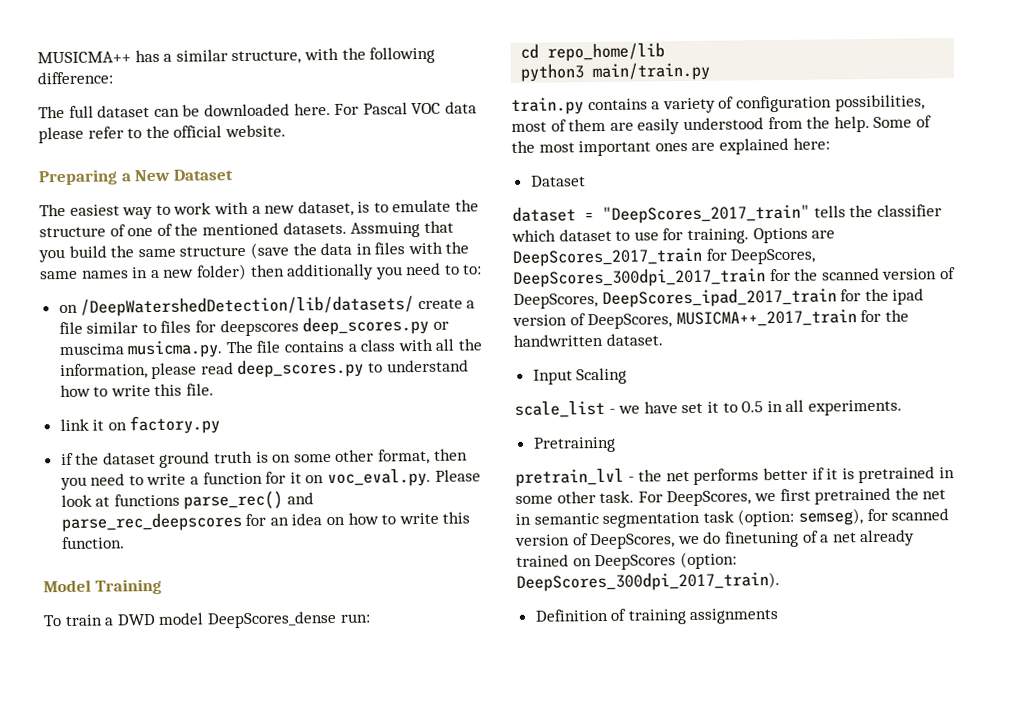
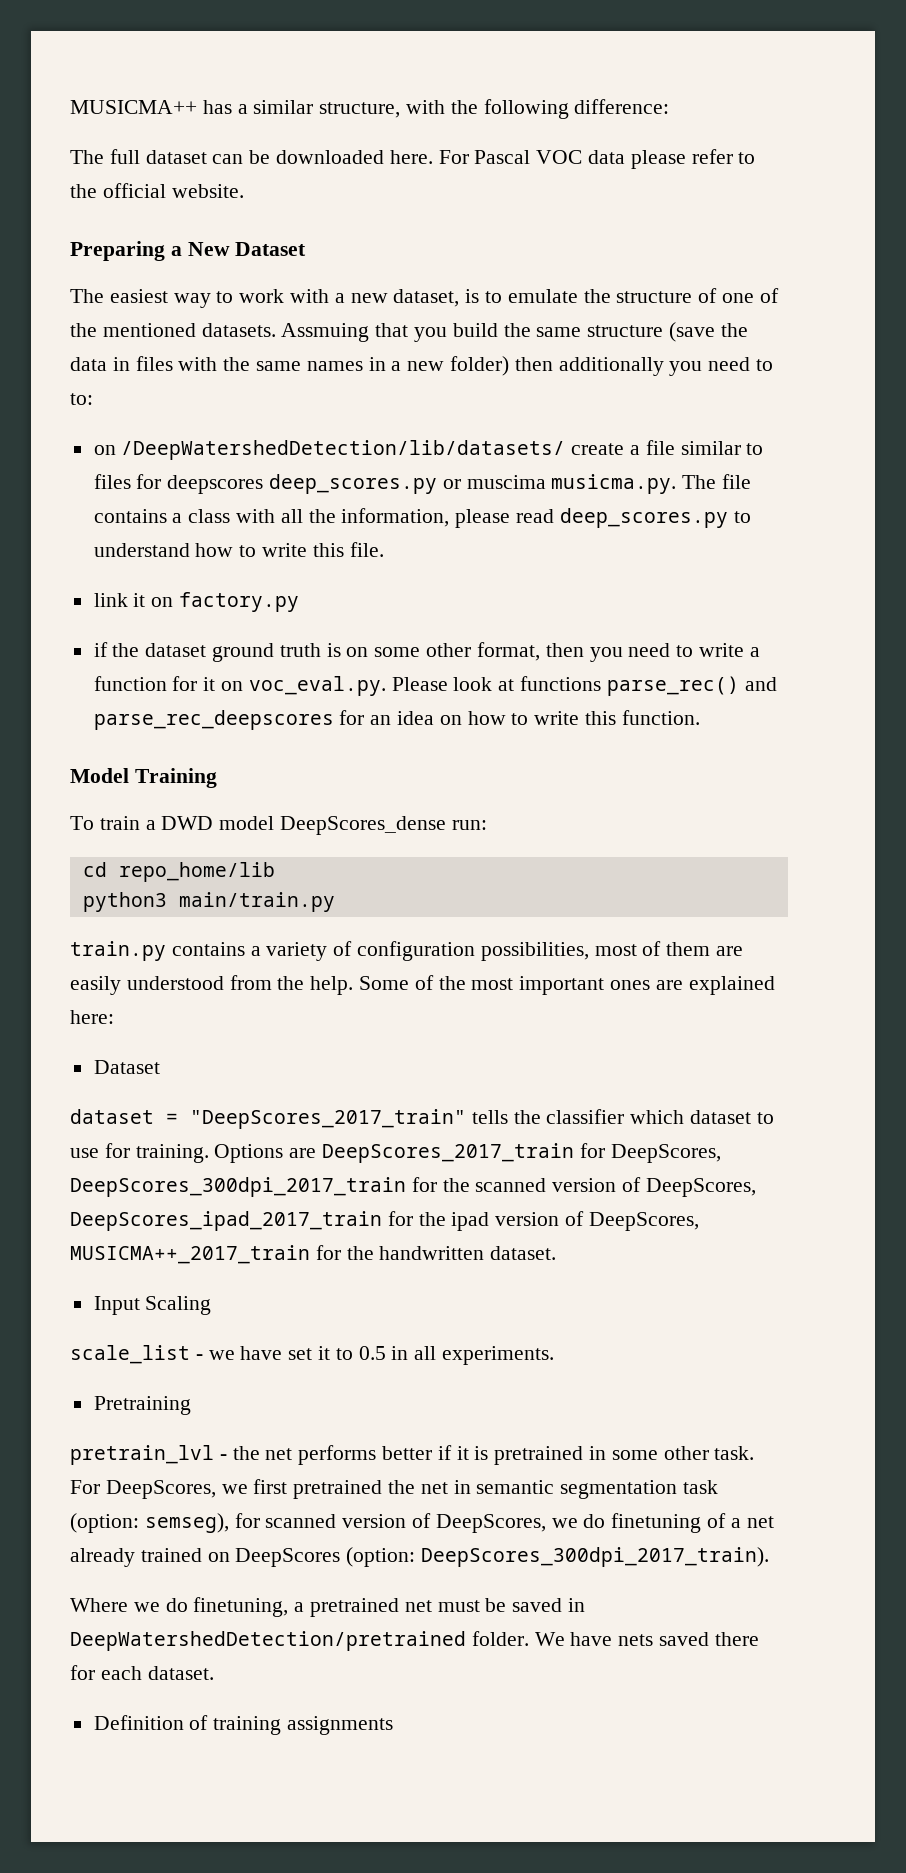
+ Where we do finetuning, a pretrained net must be saved in DeepWatershedDetection/pretrained folder. We have nets saved there for each dataset.

